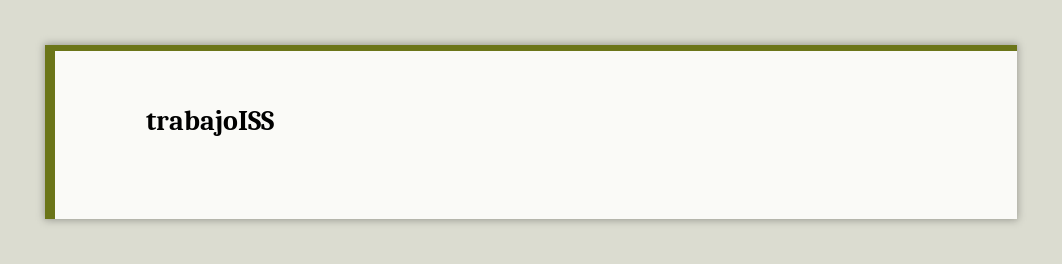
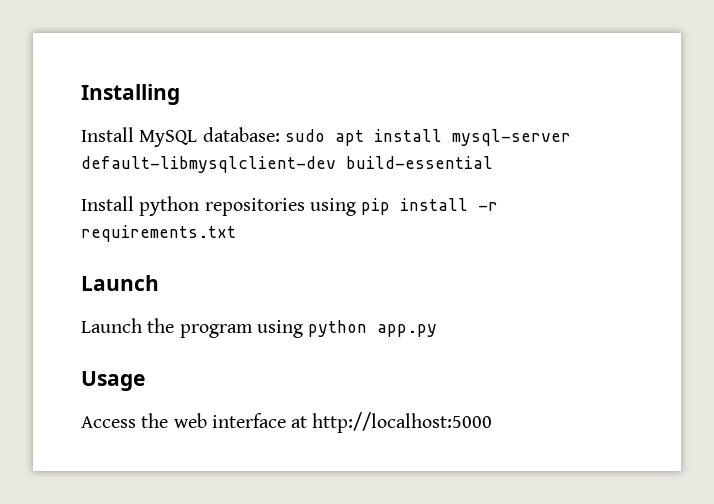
- trabajoISS
+ Installing
+ Install MySQL database: sudo apt install mysql-server default-libmysqlclient-dev build-essential
+ Install python repositories using pip install -r requirements.txt
+ Launch
+ Launch the program using python app.py
+ Usage
+ Access the web interface at http://localhost:5000

